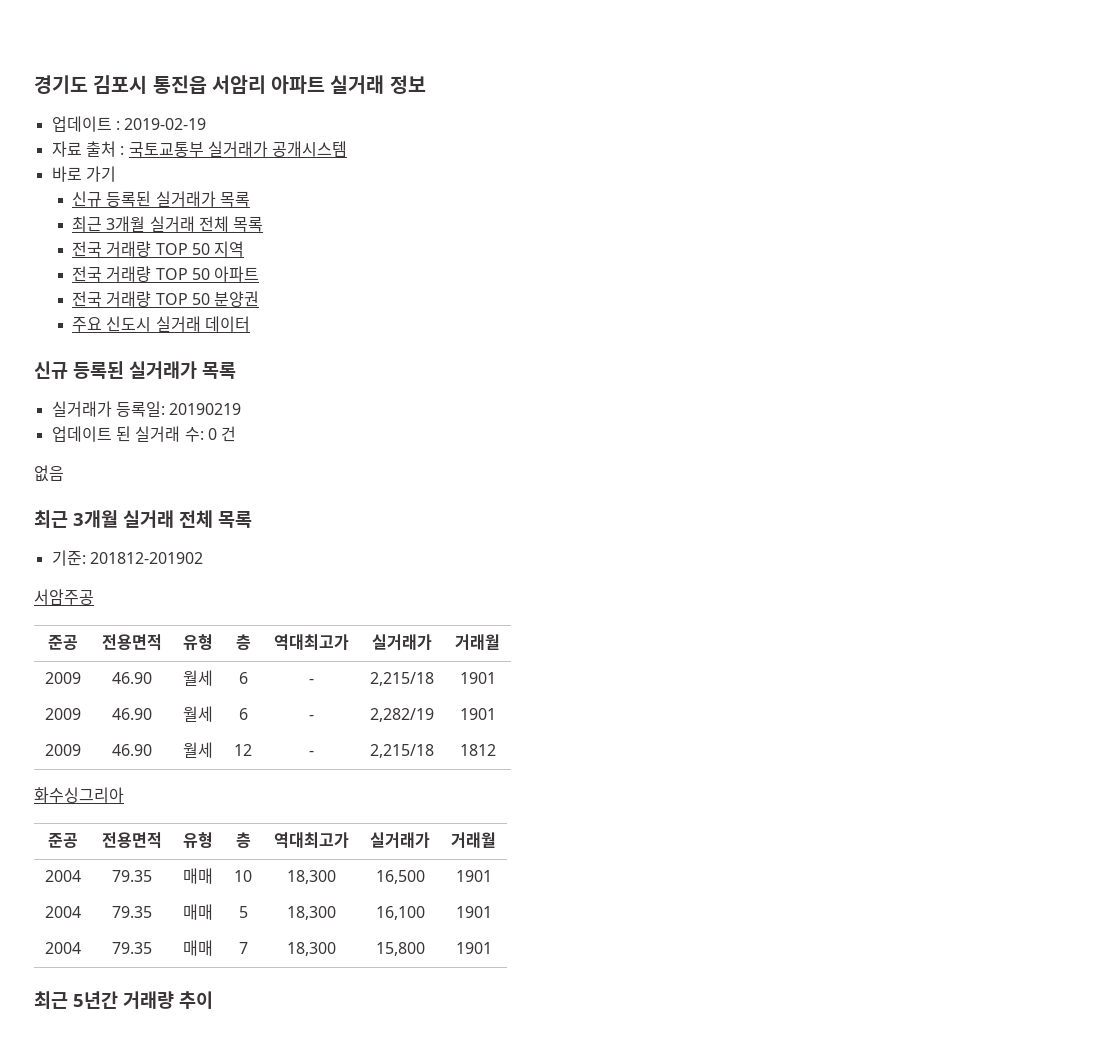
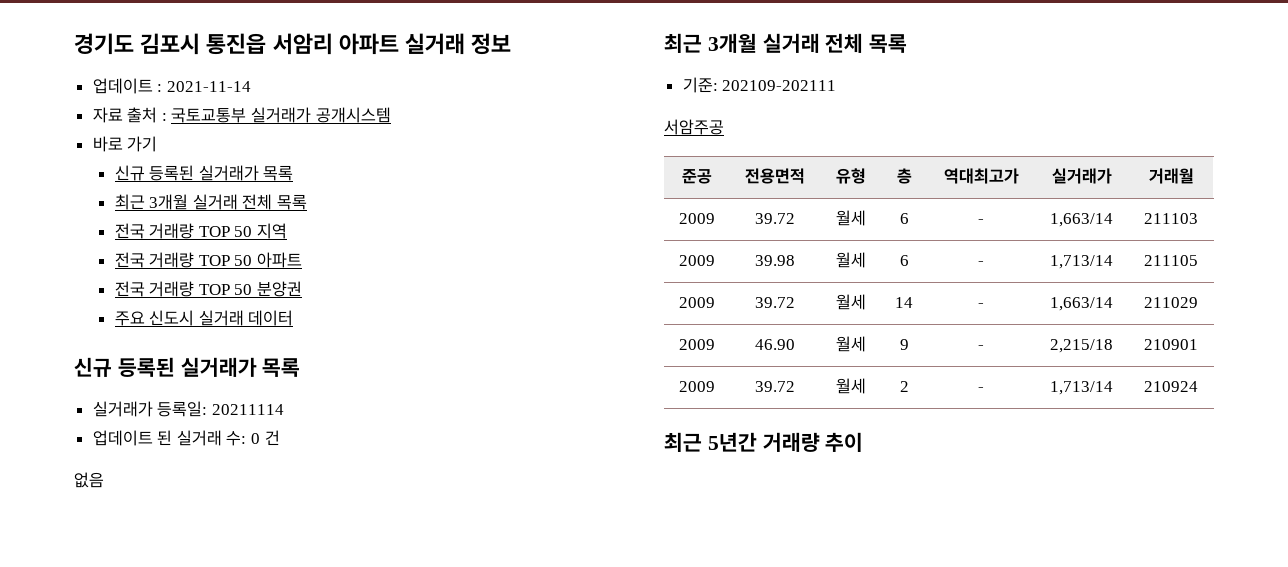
- 업데이트 : 2019-02-19
+ 업데이트 : 2021-11-14
- 실거래가 등록일: 20190219
+ 실거래가 등록일: 20211114
- 기준: 201812-201902
+ 기준: 202109-202111
- 2009 | 46.90 | 월세 | 6 | - | 2,215/18 | 1901
- 2009 | 46.90 | 월세 | 6 | - | 2,282/19 | 1901
- 2009 | 46.90 | 월세 | 12 | - | 2,215/18 | 1812
- 화수싱그리아
- 준공 | 전용면적 | 유형 | 층 | 역대최고가 | 실거래가 | 거래월
- 2004 | 79.35 | 매매 | 10 | 18,300 | 16,500 | 1901
- 2004 | 79.35 | 매매 | 5 | 18,300 | 16,100 | 1901
- 2004 | 79.35 | 매매 | 7 | 18,300 | 15,800 | 1901
+ 2009 | 39.72 | 월세 | 6 | - | 1,663/14 | 211103
+ 2009 | 39.98 | 월세 | 6 | - | 1,713/14 | 211105
+ 2009 | 39.72 | 월세 | 14 | - | 1,663/14 | 211029
+ 2009 | 46.90 | 월세 | 9 | - | 2,215/18 | 210901
+ 2009 | 39.72 | 월세 | 2 | - | 1,713/14 | 210924

